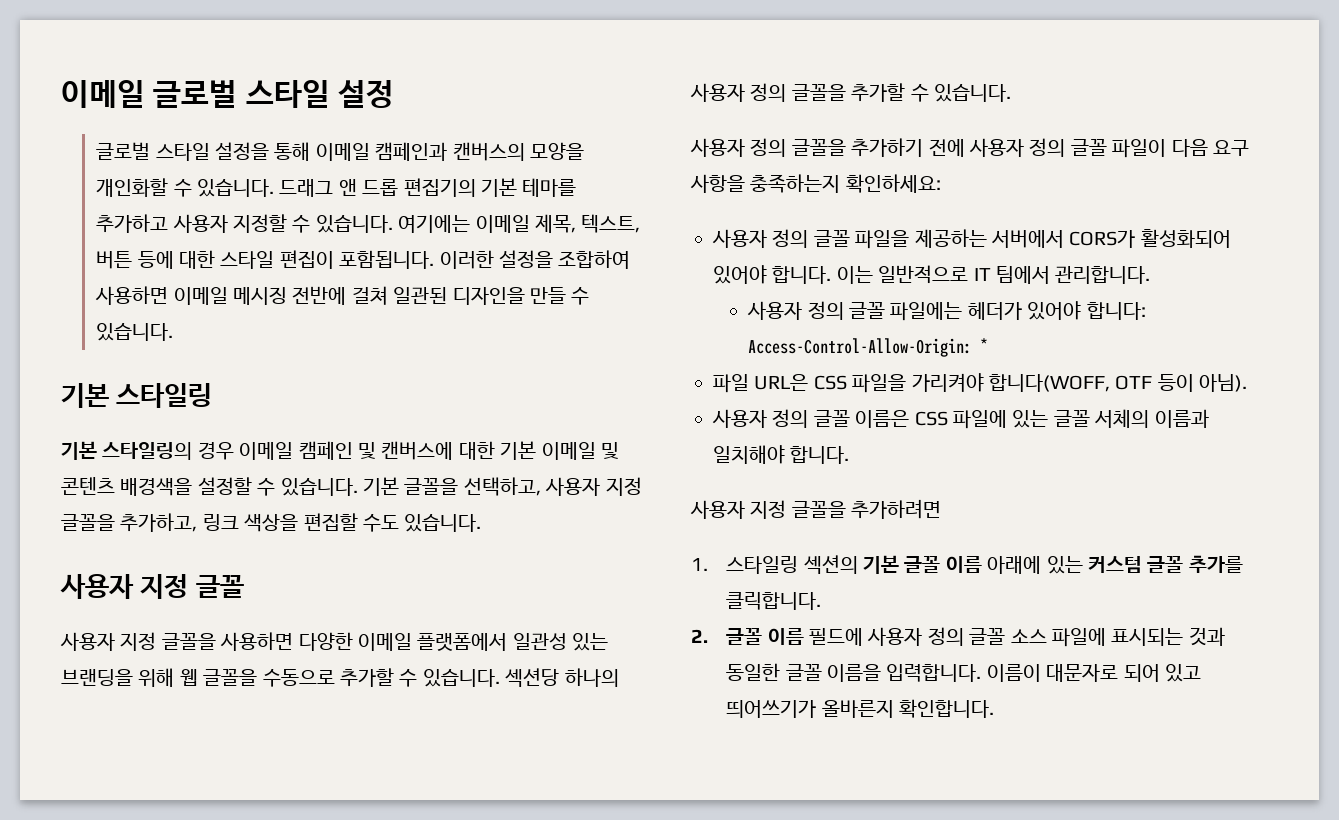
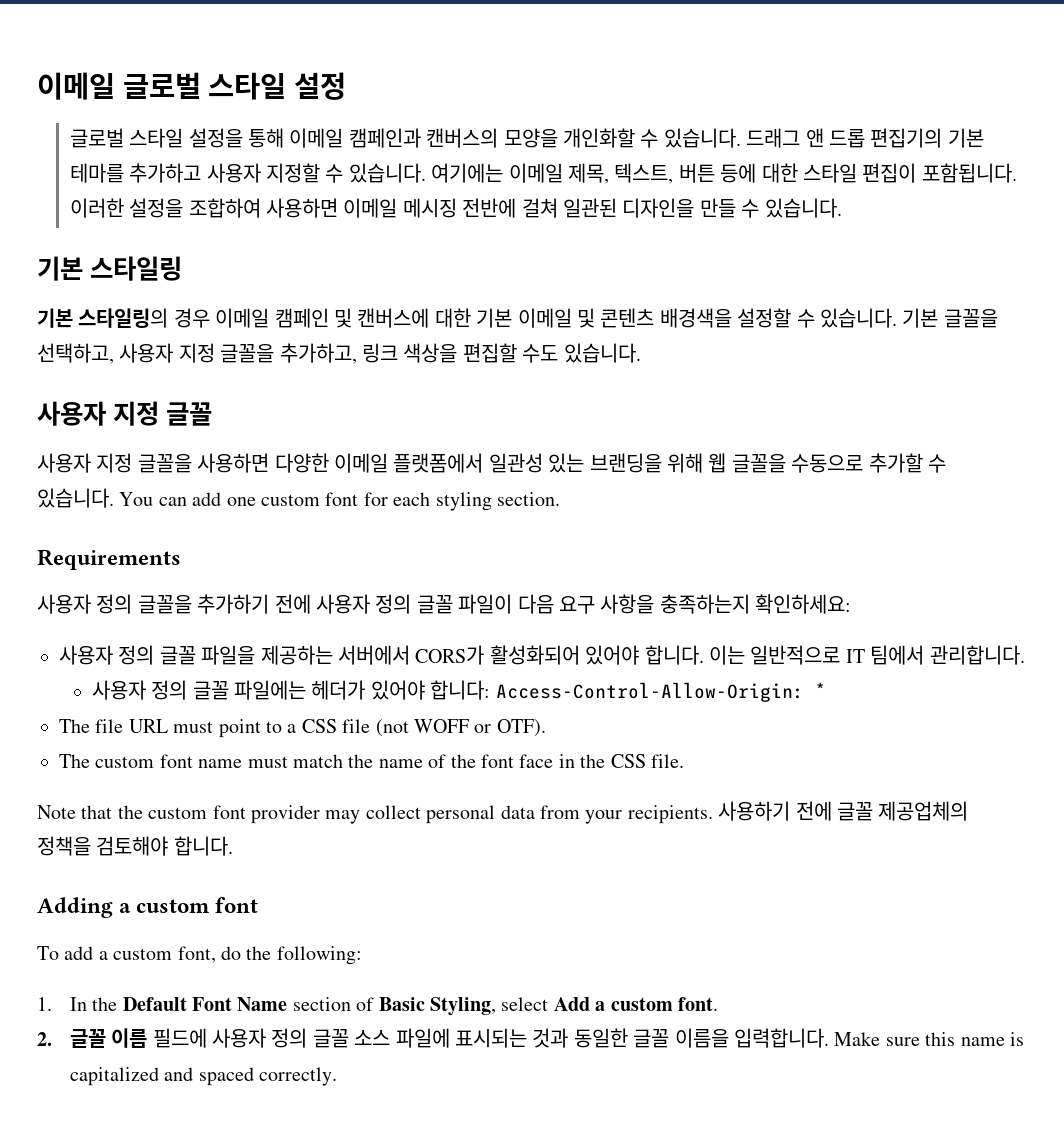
- 섹션당 하나의 사용자 정의 글꼴을 추가할 수 있습니다.
+ You can add one custom font for each styling section.
+ Requirements
- 파일 URL은 CSS 파일을 가리켜야 합니다(WOFF, OTF 등이 아님).
- 사용자 정의 글꼴 이름은 CSS 파일에 있는 글꼴 서체의 이름과 일치해야 합니다.
- 사용자 지정 글꼴을 추가하려면
- 1. 스타일링 섹션의 기본 글꼴 이름 아래에 있는 커스텀 글꼴 추가를 클릭합니다.
+ The file URL must point to a CSS file (not WOFF or OTF).
+ The custom font name must match the name of the font face in the CSS file.
+ Note that the custom font provider may collect personal data from your recipients. 사용하기 전에 글꼴 제공업체의 정책을 검토해야 합니다.
+ Adding a custom font
+ To add a custom font, do the following:
+ 1. In the Default Font Name section of Basic Styling, select Add a custom font.
- 이름이 대문자로 되어 있고 띄어쓰기가 올바른지 확인합니다.
+ Make sure this name is capitalized and spaced correctly.

